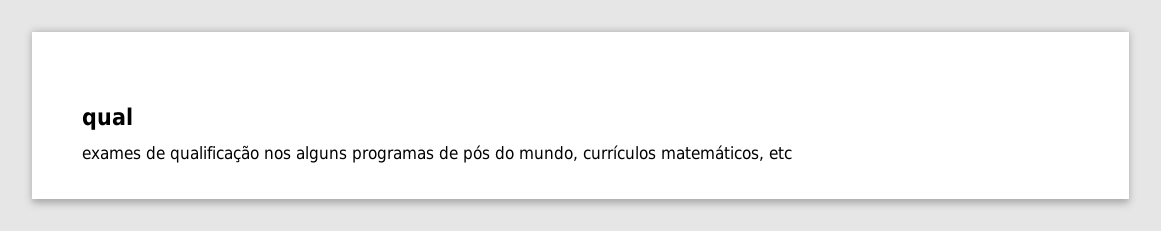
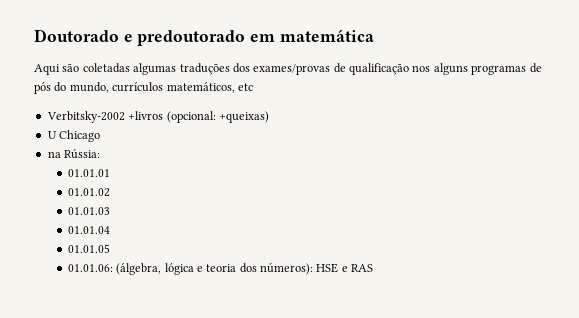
- qual
- exames de qualificação nos alguns programas de pós do mundo, currículos matemáticos, etc
+ Doutorado e predoutorado em matemática
+ Aqui são coletadas algumas traduções dos exames/provas de qualificação nos alguns programas de pós do mundo, currículos matemáticos, etc
+ Verbitsky-2002 +livros (opcional: +queixas)
+ U Chicago
+ na Rússia:
+ 01.01.01
+ 01.01.02
+ 01.01.03
+ 01.01.04
+ 01.01.05
+ 01.01.06: (álgebra, lógica e teoria dos números): HSE e RAS

